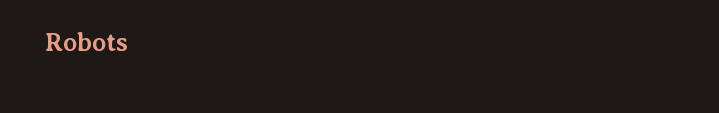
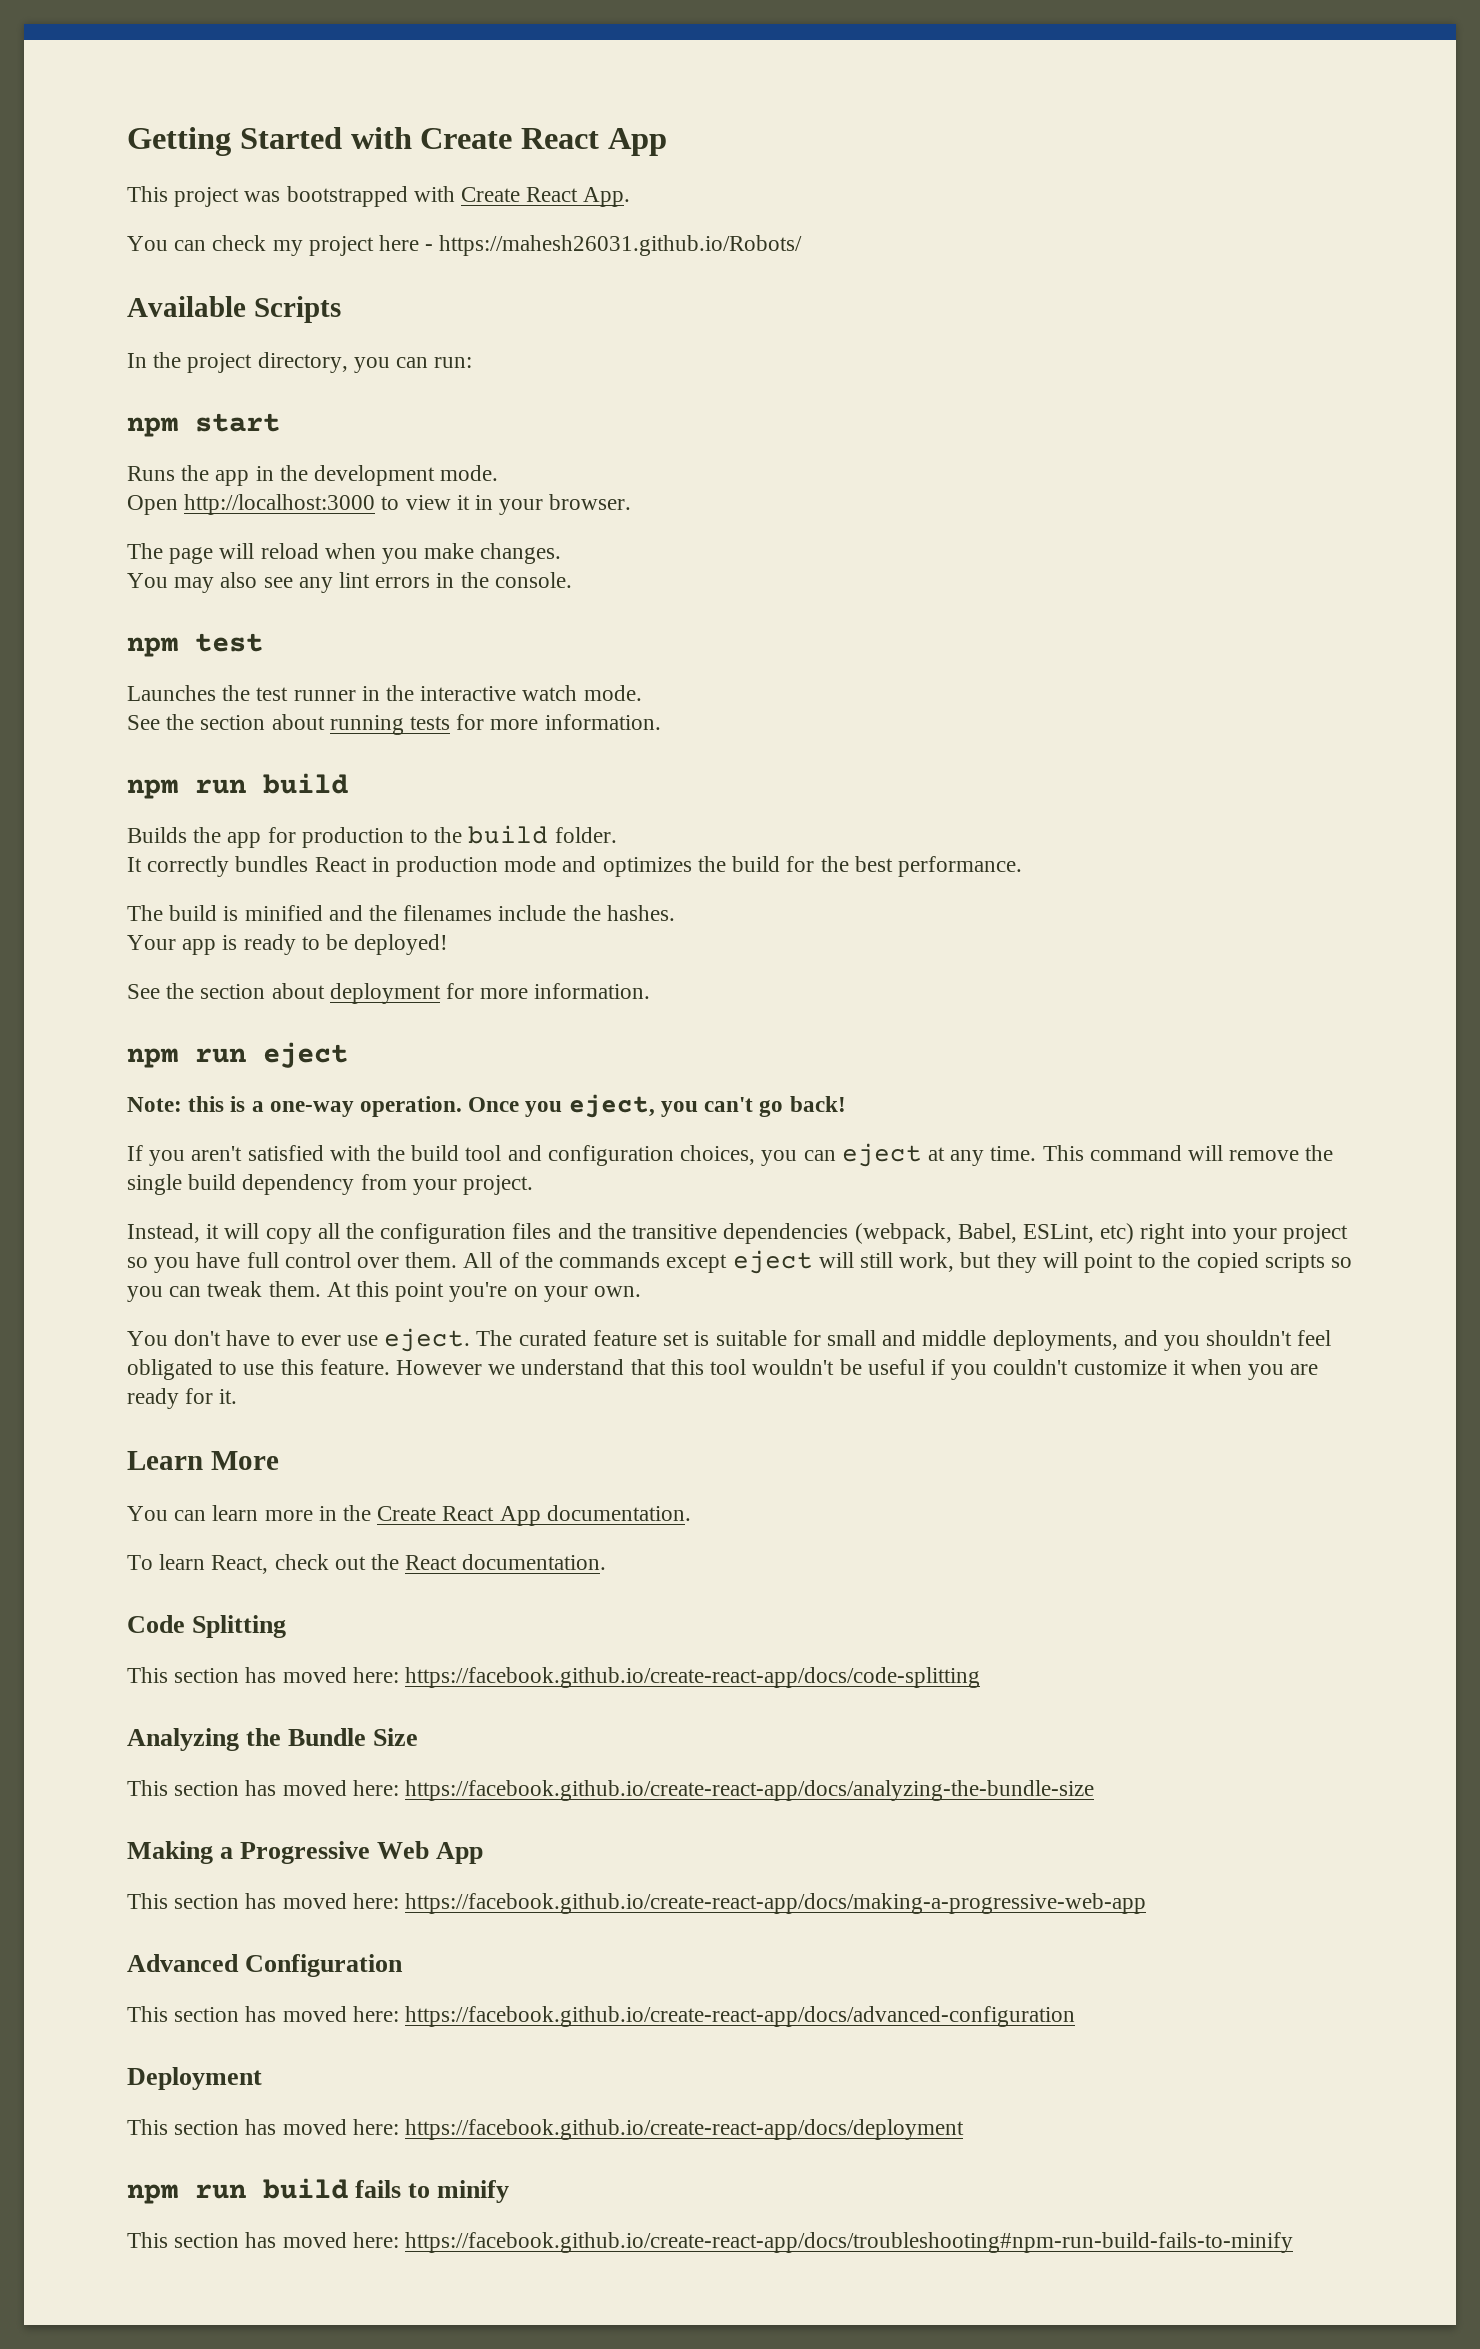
- Robots
+ Getting Started with Create React App
+ This project was bootstrapped with Create React App.
+ You can check my project here - https://mahesh26031.github.io/Robots/
+ Available Scripts
+ In the project directory, you can run:
+ npm start
+ Runs the app in the development mode.
+ Open http://localhost:3000 to view it in your browser.
+ The page will reload when you make changes.
+ You may also see any lint errors in the console.
+ npm test
+ Launches the test runner in the interactive watch mode.
+ See the section about running tests for more information.
+ npm run build
+ Builds the app for production to the build folder.
+ It correctly bundles React in production mode and optimizes the build for the best performance.
+ The build is minified and the filenames include the hashes.
+ Your app is ready to be deployed!
+ See the section about deployment for more information.
+ npm run eject
+ Note: this is a one-way operation. Once you eject, you can't go back!
+ If you aren't satisfied with the build tool and configuration choices, you can eject at any time. This command will remove the single build dependency from your project.
+ Instead, it will copy all the configuration files and the transitive dependencies (webpack, Babel, ESLint, etc) right into your project so you have full control over them. All of the commands except eject will still work, but they will point to the copied scripts so you can tweak them. At this point you're on your own.
+ You don't have to ever use eject. The curated feature set is suitable for small and middle deployments, and you shouldn't feel obligated to use this feature. However we understand that this tool wouldn't be useful if you couldn't customize it when you are ready for it.
+ Learn More
+ You can learn more in the Create React App documentation.
+ To learn React, check out the React documentation.
+ Code Splitting
+ This section has moved here: https://facebook.github.io/create-react-app/docs/code-splitting
+ Analyzing the Bundle Size
+ This section has moved here: https://facebook.github.io/create-react-app/docs/analyzing-the-bundle-size
+ Making a Progressive Web App
+ This section has moved here: https://facebook.github.io/create-react-app/docs/making-a-progressive-web-app
+ Advanced Configuration
+ This section has moved here: https://facebook.github.io/create-react-app/docs/advanced-configuration
+ Deployment
+ This section has moved here: https://facebook.github.io/create-react-app/docs/deployment
+ npm run build fails to minify
+ This section has moved here: https://facebook.github.io/create-react-app/docs/troubleshooting#npm-run-build-fails-to-minify

